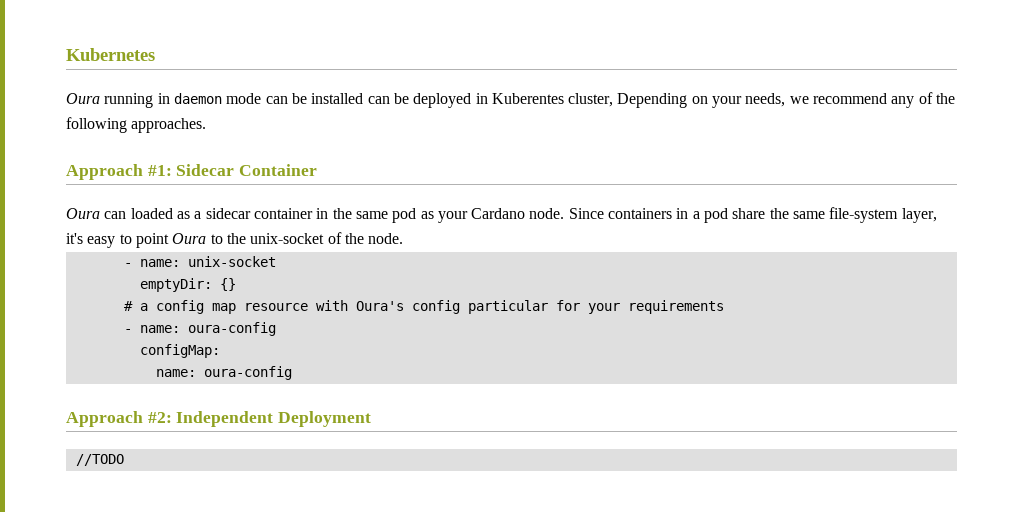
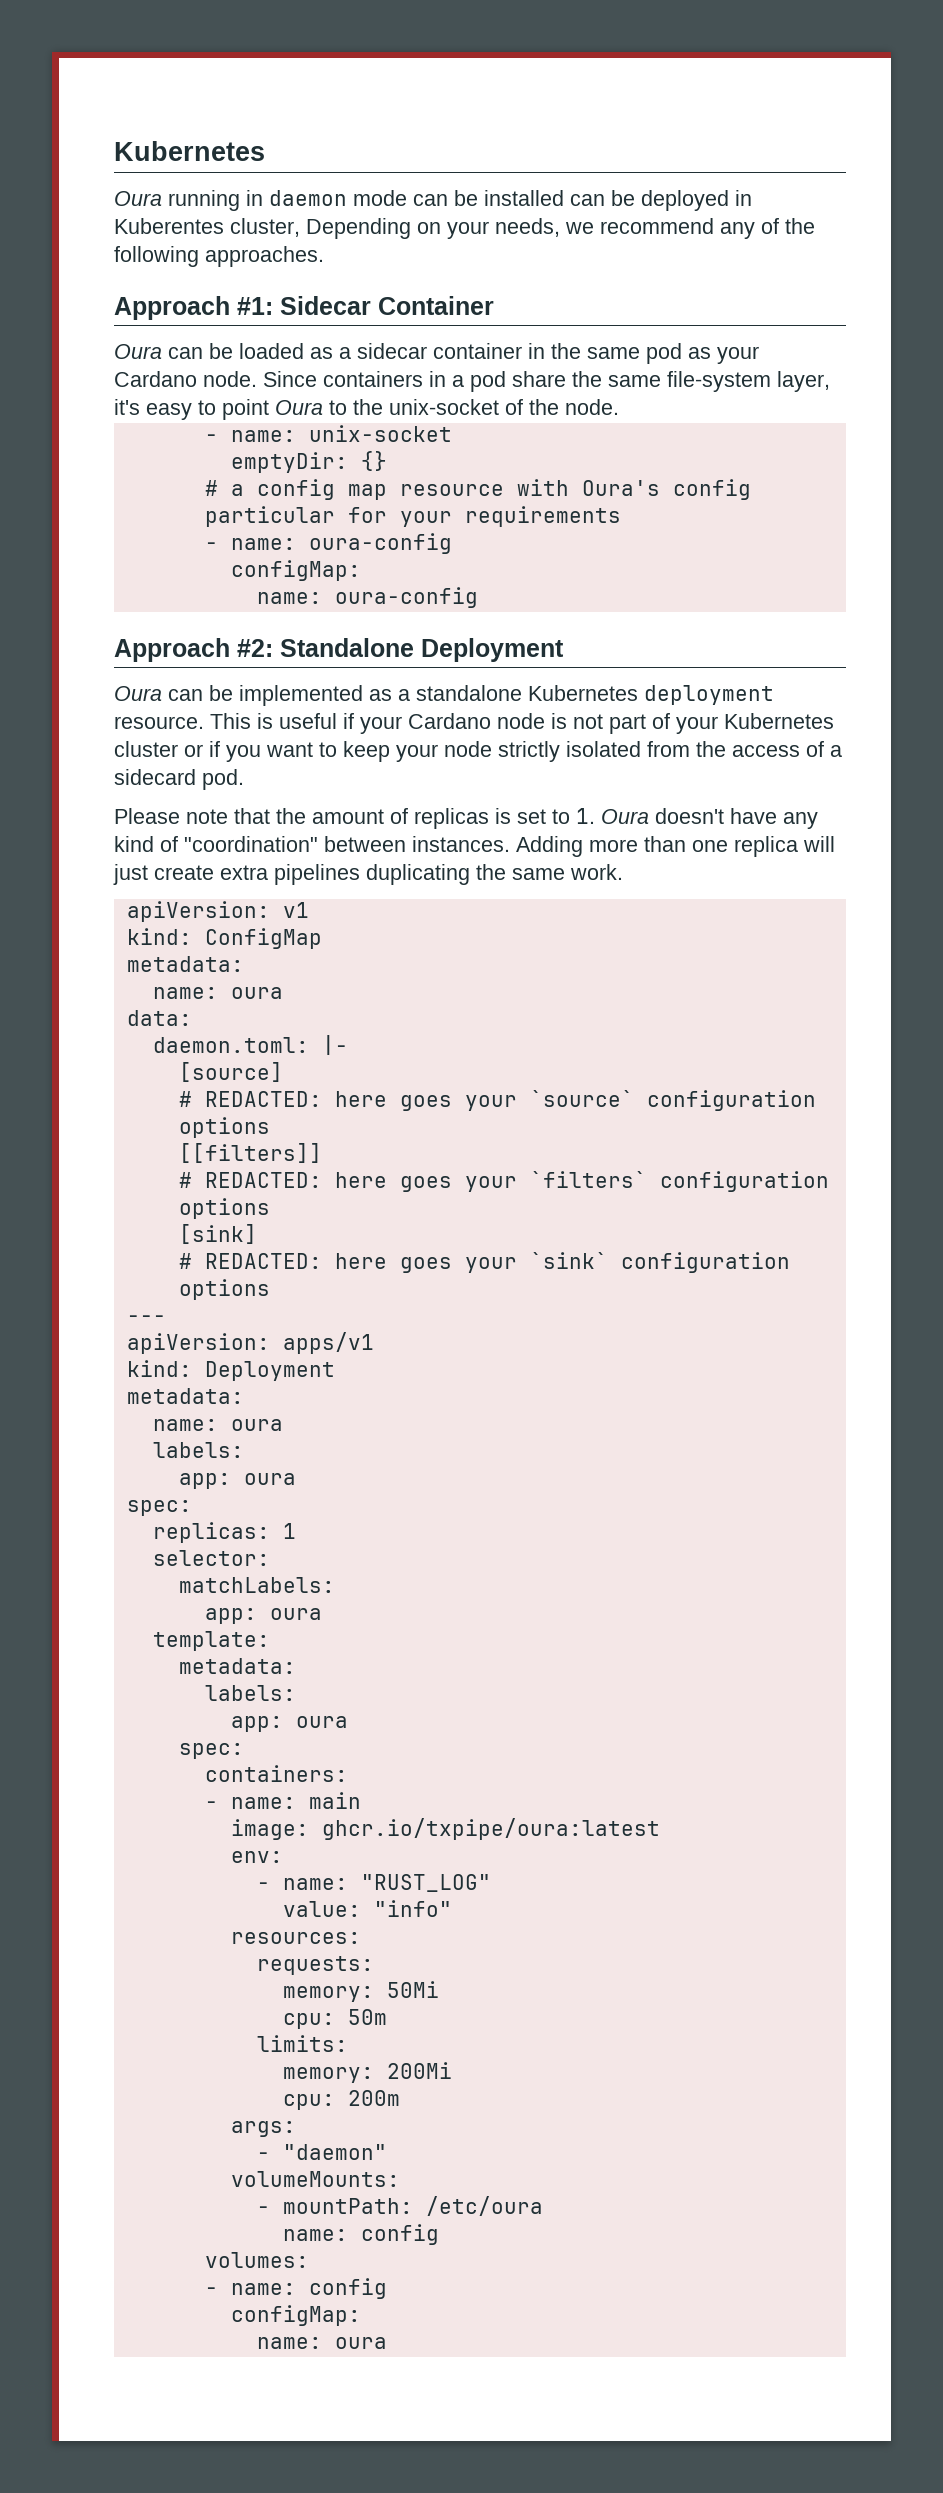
- Oura can loaded as a sidecar container in the same pod as your Cardano node.
+ Oura can be loaded as a sidecar container in the same pod as your Cardano node.
- Approach #2: Independent Deployment
- //TODO
+ Approach #2: Standalone Deployment
+ Oura can be implemented as a standalone Kubernetes deployment resource. This is useful if your Cardano node is not part of your Kubernetes cluster or if you want to keep your node strictly isolated from the access of a sidecard pod.
+ Please note that the amount of replicas is set to 1. Oura doesn't have any kind of "coordination" between instances. Adding more than one replica will just create extra pipelines duplicating the same work.
+ apiVersion: v1
+ kind: ConfigMap
+ metadata:
+ name: oura
+ data:
+ daemon.toml: |-
+ [source]
+ # REDACTED: here goes your `source` configuration options
+ [[filters]]
+ # REDACTED: here goes your `filters` configuration options
+ [sink]
+ # REDACTED: here goes your `sink` configuration options
+ ---
+ apiVersion: apps/v1
+ kind: Deployment
+ metadata:
+ name: oura
+ labels:
+ app: oura
+ spec:
+ replicas: 1
+ selector:
+ matchLabels:
+ app: oura
+ template:
+ metadata:
+ labels:
+ app: oura
+ spec:
+ containers:
+ - name: main
+ image: ghcr.io/txpipe/oura:latest
+ env:
+ - name: "RUST_LOG"
+ value: "info"
+ resources:
+ requests:
+ memory: 50Mi
+ cpu: 50m
+ limits:
+ memory: 200Mi
+ cpu: 200m
+ args:
+ - "daemon"
+ volumeMounts:
+ - mountPath: /etc/oura
+ name: config
+ volumes:
+ - name: config
+ configMap:
+ name: oura

